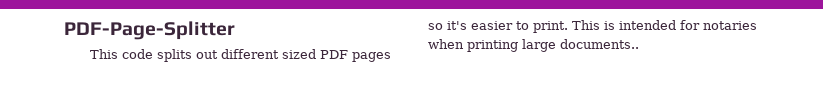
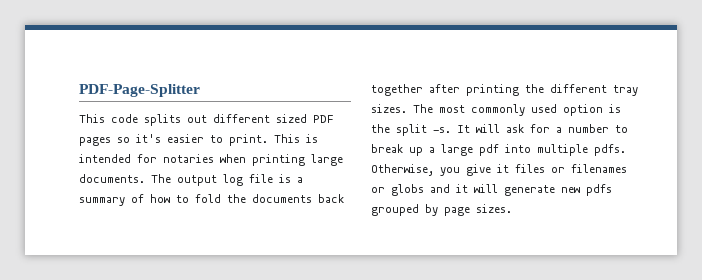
- This is intended for notaries when printing large documents..
+ This is intended for notaries when printing large documents. The output log file is a summary of how to fold the documents back together after printing the different tray sizes. The most commonly used option is the split -s. It will ask for a number to break up a large pdf into multiple pdfs. Otherwise, you give it files or filenames or globs and it will generate new pdfs grouped by page sizes.

